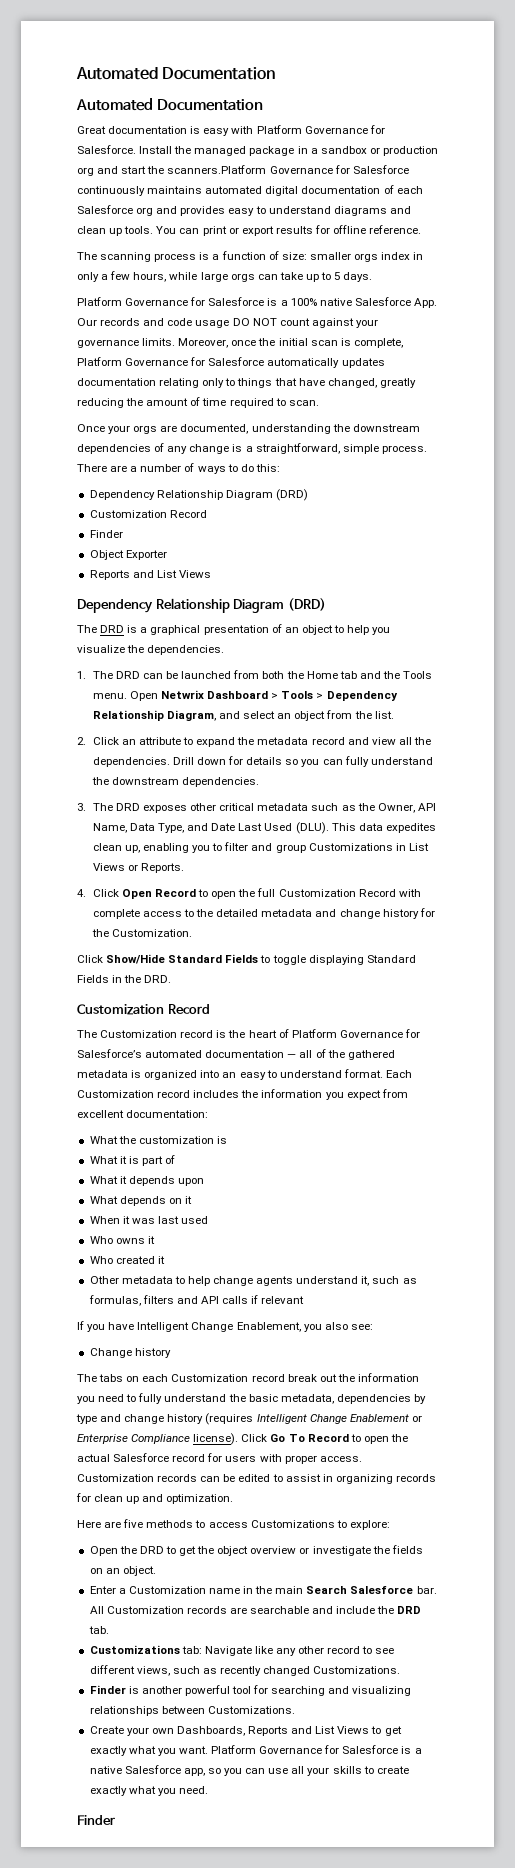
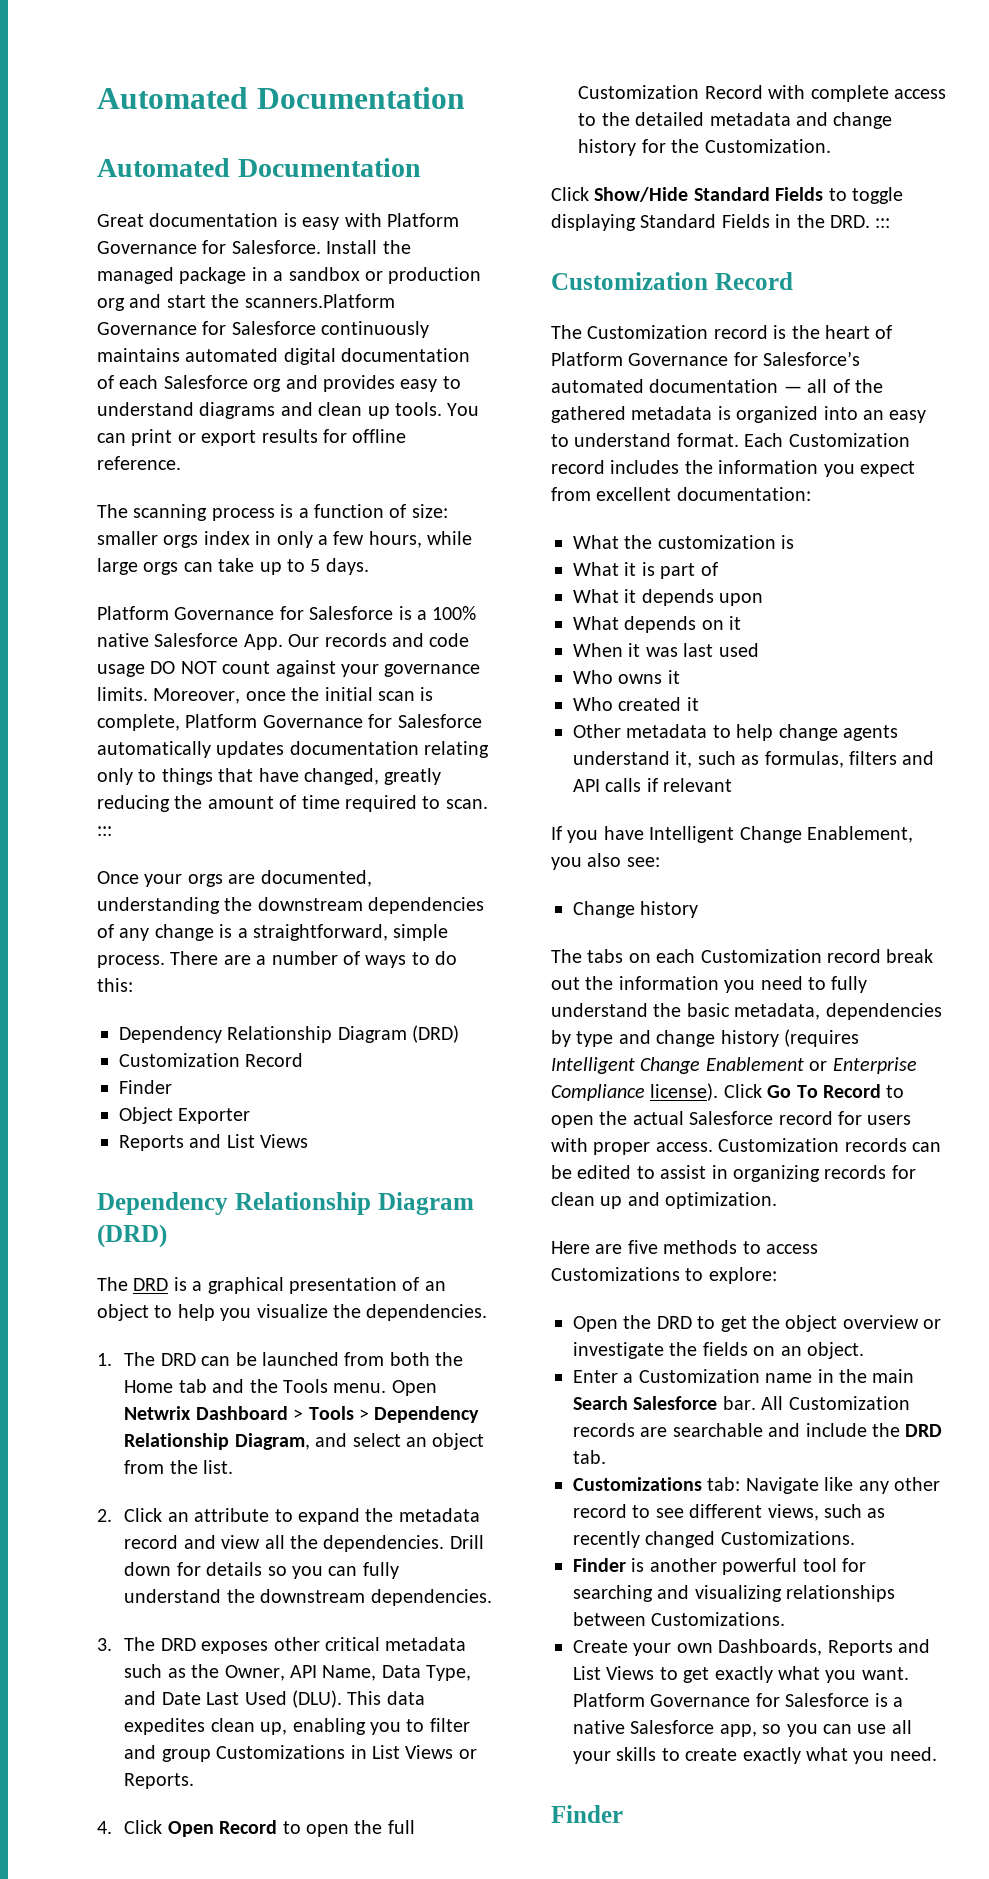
- Moreover, once the initial scan is complete, Platform Governance for Salesforce automatically updates documentation relating only to things that have changed, greatly reducing the amount of time required to scan.
+ Moreover, once the initial scan is complete, Platform Governance for Salesforce automatically updates documentation relating only to things that have changed, greatly reducing the amount of time required to scan. :::
- Click Show/Hide Standard Fields to toggle displaying Standard Fields in the DRD.
+ Click Show/Hide Standard Fields to toggle displaying Standard Fields in the DRD. :::

